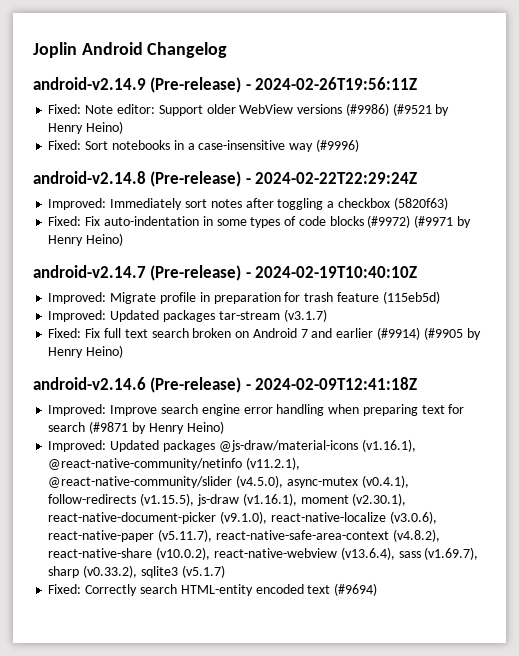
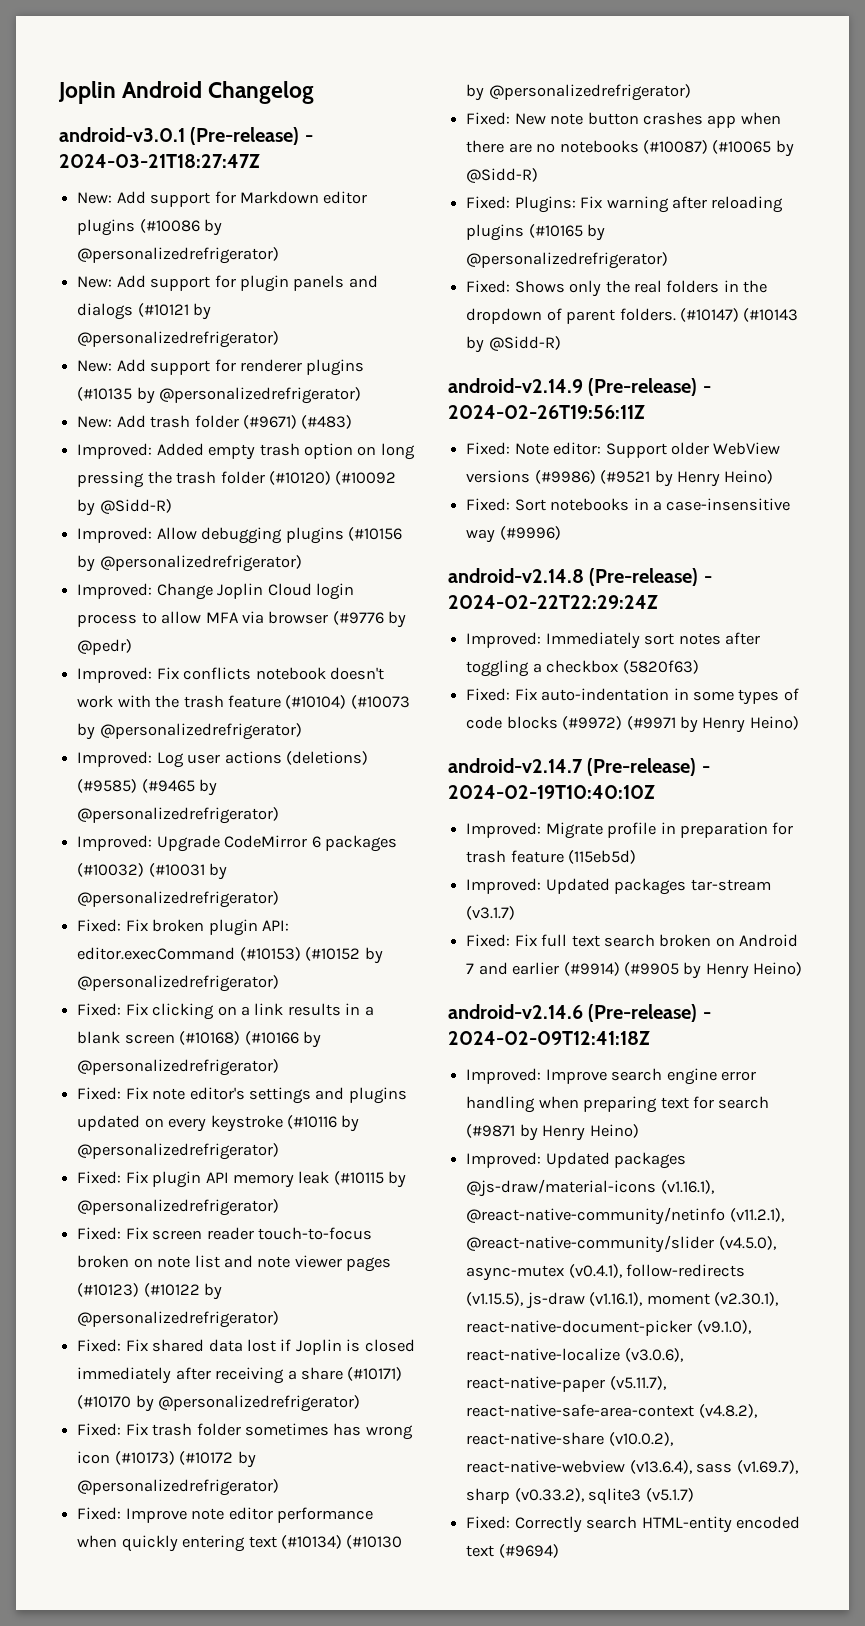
+ android-v3.0.1 (Pre-release) - 2024-03-21T18:27:47Z
+ New: Add support for Markdown editor plugins (#10086 by @personalizedrefrigerator)
+ New: Add support for plugin panels and dialogs (#10121 by @personalizedrefrigerator)
+ New: Add support for renderer plugins (#10135 by @personalizedrefrigerator)
+ New: Add trash folder (#9671) (#483)
+ Improved: Added empty trash option on long pressing the trash folder (#10120) (#10092 by @Sidd-R)
+ Improved: Allow debugging plugins (#10156 by @personalizedrefrigerator)
+ Improved: Change Joplin Cloud login process to allow MFA via browser (#9776 by @pedr)
+ Improved: Fix conflicts notebook doesn't work with the trash feature (#10104) (#10073 by @personalizedrefrigerator)
+ Improved: Log user actions (deletions) (#9585) (#9465 by @personalizedrefrigerator)
+ Improved: Upgrade CodeMirror 6 packages (#10032) (#10031 by @personalizedrefrigerator)
+ Fixed: Fix broken plugin API: editor.execCommand (#10153) (#10152 by @personalizedrefrigerator)
+ Fixed: Fix clicking on a link results in a blank screen (#10168) (#10166 by @personalizedrefrigerator)
+ Fixed: Fix note editor's settings and plugins updated on every keystroke (#10116 by @personalizedrefrigerator)
+ Fixed: Fix plugin API memory leak (#10115 by @personalizedrefrigerator)
+ Fixed: Fix screen reader touch-to-focus broken on note list and note viewer pages (#10123) (#10122 by @personalizedrefrigerator)
+ Fixed: Fix shared data lost if Joplin is closed immediately after receiving a share (#10171) (#10170 by @personalizedrefrigerator)
+ Fixed: Fix trash folder sometimes has wrong icon (#10173) (#10172 by @personalizedrefrigerator)
+ Fixed: Improve note editor performance when quickly entering text (#10134) (#10130 by @personalizedrefrigerator)
+ Fixed: New note button crashes app when there are no notebooks (#10087) (#10065 by @Sidd-R)
+ Fixed: Plugins: Fix warning after reloading plugins (#10165 by @personalizedrefrigerator)
+ Fixed: Shows only the real folders in the dropdown of parent folders. (#10147) (#10143 by @Sidd-R)

